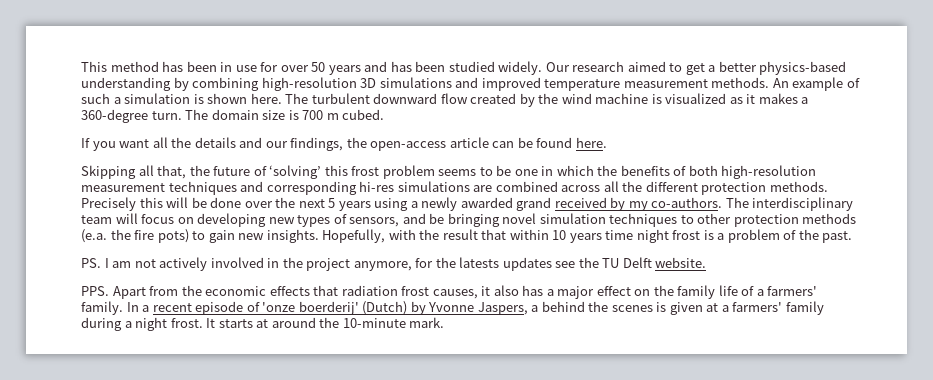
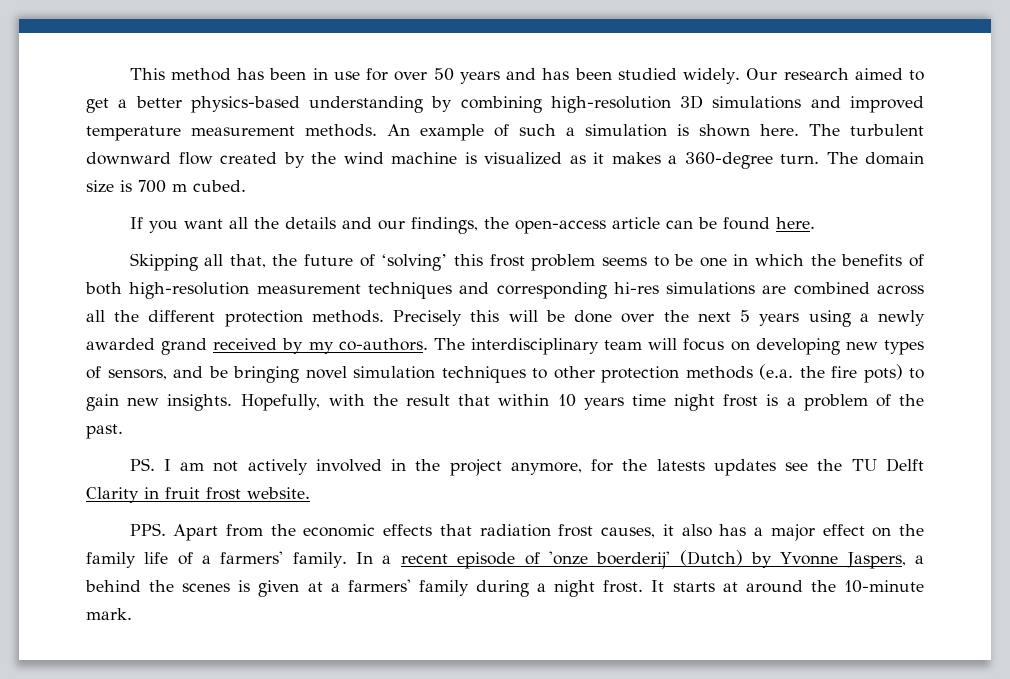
- PS. I am not actively involved in the project anymore, for the latests updates see the TU Delft website.
+ PS. I am not actively involved in the project anymore, for the latests updates see the TU Delft Clarity in fruit frost website.

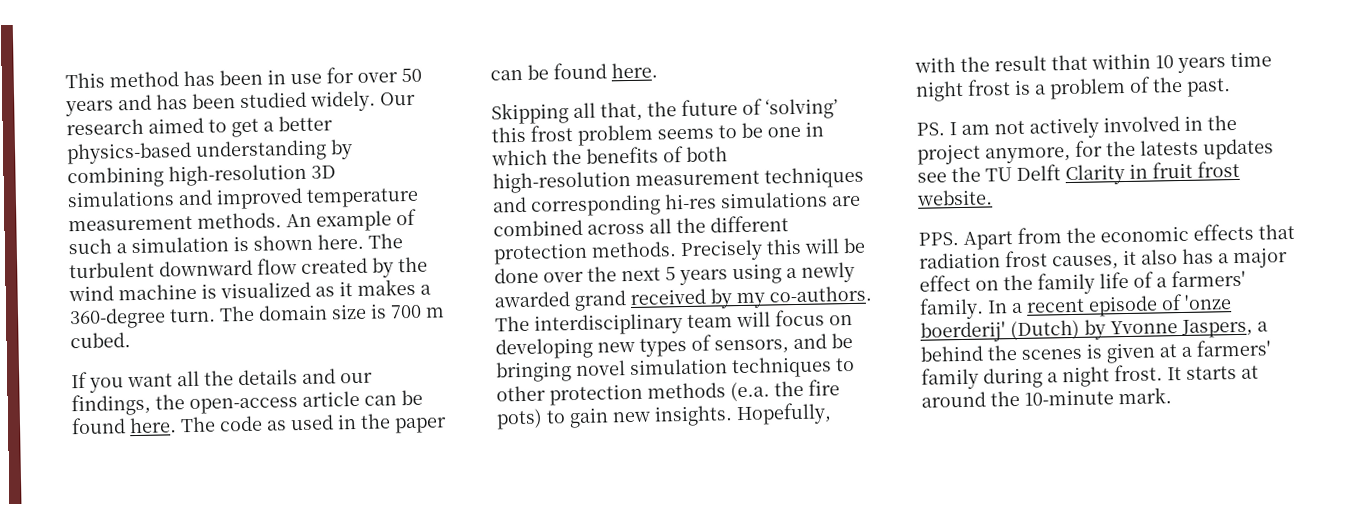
+ The code as used in the paper can be found here.

